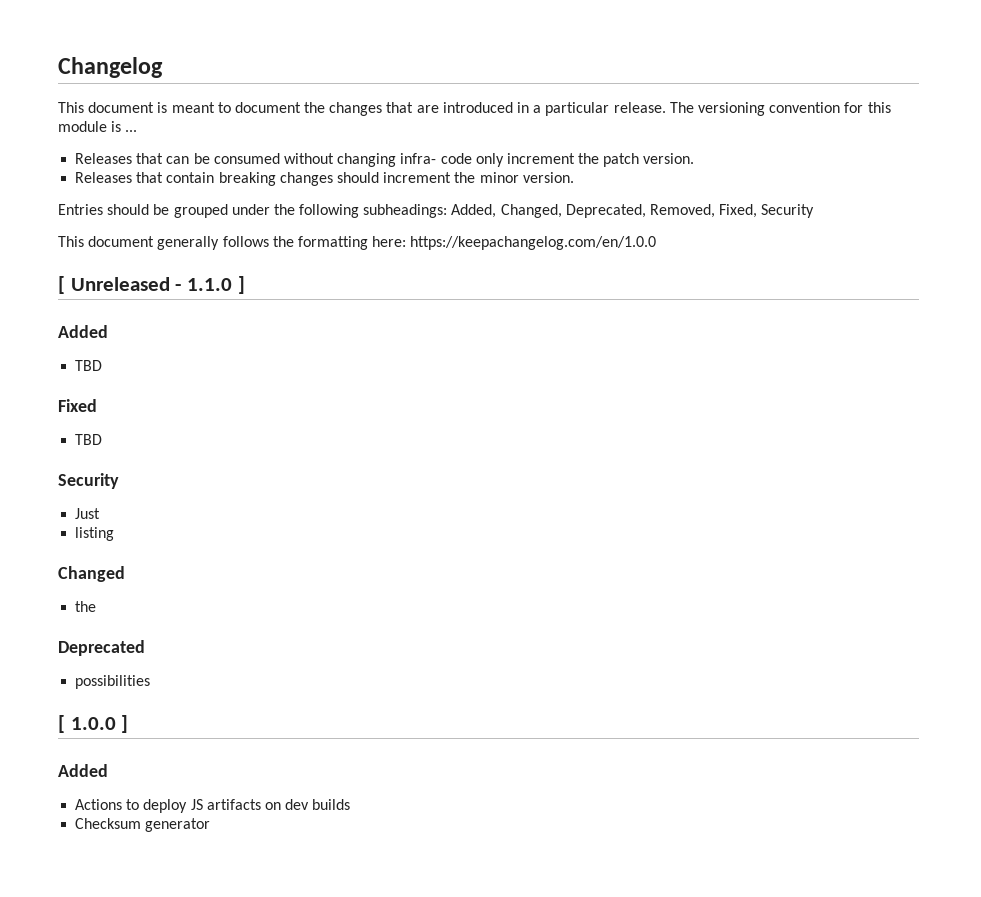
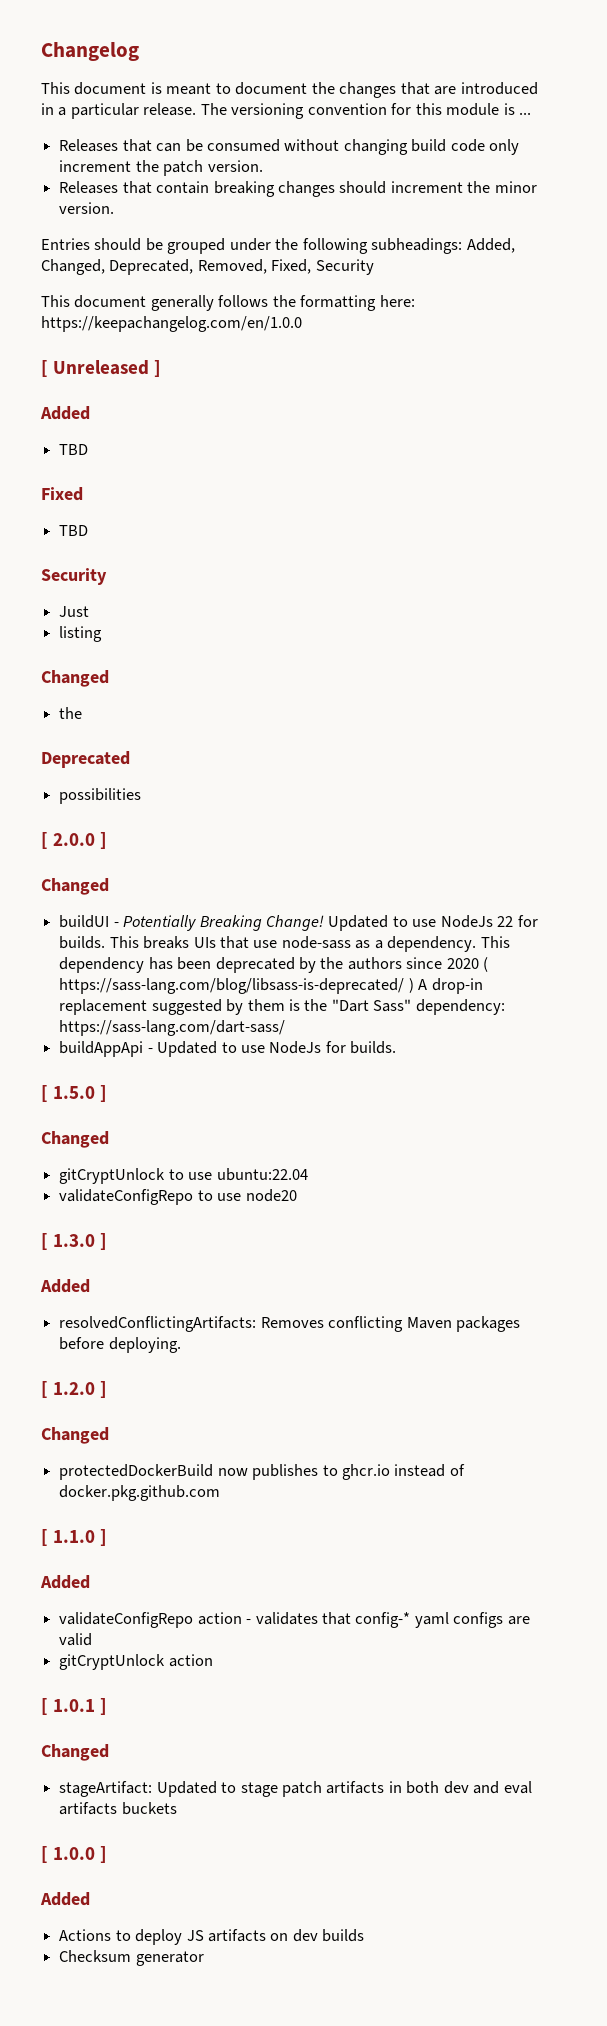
- Releases that can be consumed without changing infra- code only increment the patch version.
+ Releases that can be consumed without changing build code only increment the patch version.
- [ Unreleased - 1.1.0 ]
+ [ Unreleased ]
+ [ 2.0.0 ]
+ Changed
+ buildUI - Potentially Breaking Change! Updated to use NodeJs 22 for builds. This breaks UIs that use node-sass as a dependency. This dependency has been deprecated by the authors since 2020 ( https://sass-lang.com/blog/libsass-is-deprecated/ ) A drop-in replacement suggested by them is the "Dart Sass" dependency: https://sass-lang.com/dart-sass/
+ buildAppApi - Updated to use NodeJs for builds.
+ [ 1.5.0 ]
+ Changed
+ gitCryptUnlock to use ubuntu:22.04
+ validateConfigRepo to use node20
+ [ 1.3.0 ]
+ Added
+ resolvedConflictingArtifacts: Removes conflicting Maven packages before deploying.
+ [ 1.2.0 ]
+ Changed
+ protectedDockerBuild now publishes to ghcr.io instead of docker.pkg.github.com
+ [ 1.1.0 ]
+ Added
+ validateConfigRepo action - validates that config-* yaml configs are valid
+ gitCryptUnlock action
+ [ 1.0.1 ]
+ Changed
+ stageArtifact: Updated to stage patch artifacts in both dev and eval artifacts buckets

